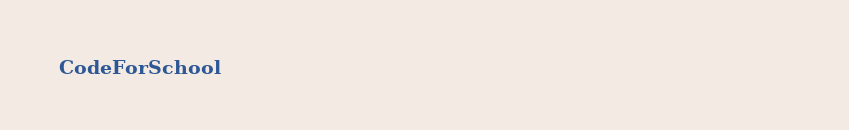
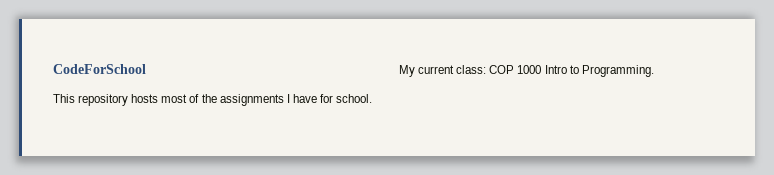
+ This repository hosts most of the assignments I have for school. My current class: COP 1000 Intro to Programming.

